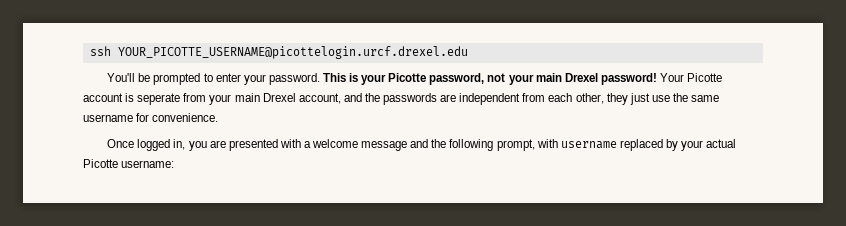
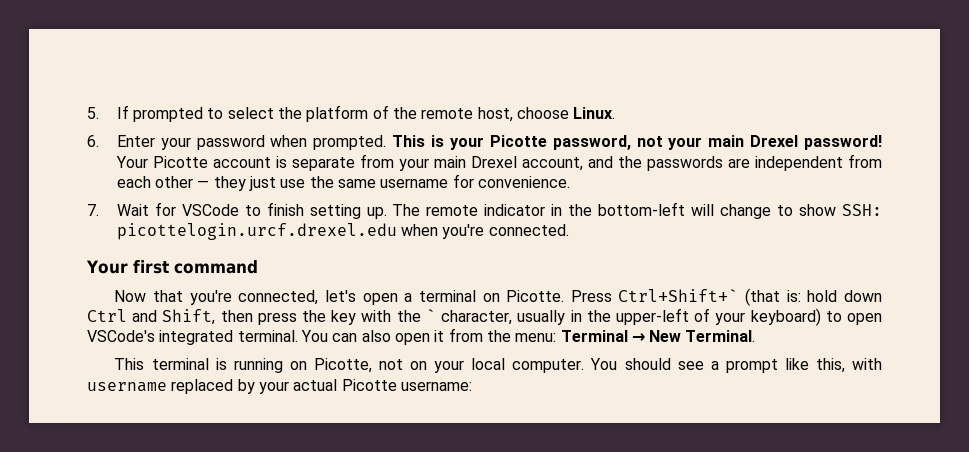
- ssh YOUR_PICOTTE_USERNAME@picottelogin.urcf.drexel.edu
- You'll be prompted to enter your password.
+ 5. If prompted to select the platform of the remote host, choose Linux.
+ 6. Enter your password when prompted.
- Your Picotte account is seperate from your main Drexel account, and the passwords are independent from each other, they just use the same username for convenience.
+ Your Picotte account is separate from your main Drexel account, and the passwords are independent from each other — they just use the same username for convenience.
- Once logged in, you are presented with a welcome message and the following prompt, with username replaced by your actual Picotte username:
+ 7. Wait for VSCode to finish setting up. The remote indicator in the bottom-left will change to show SSH: picottelogin.urcf.drexel.edu when you're connected.
+ Your first command
+ Now that you're connected, let's open a terminal on Picotte. Press Ctrl+Shift+` (that is: hold down Ctrl and Shift, then press the key with the ` character, usually in the upper-left of your keyboard) to open VSCode's integrated terminal. You can also open it from the menu: Terminal → New Terminal.
+ This terminal is running on Picotte, not on your local computer. You should see a prompt like this, with username replaced by your actual Picotte username:

